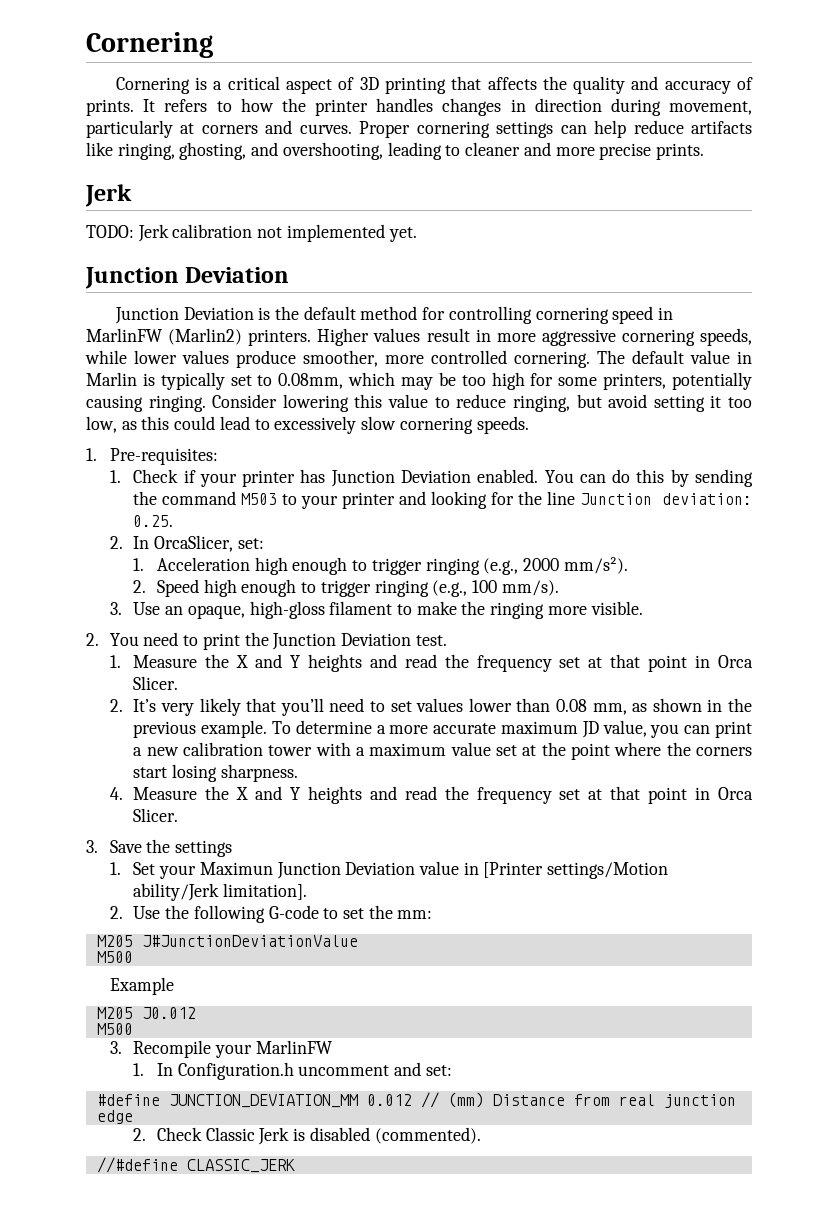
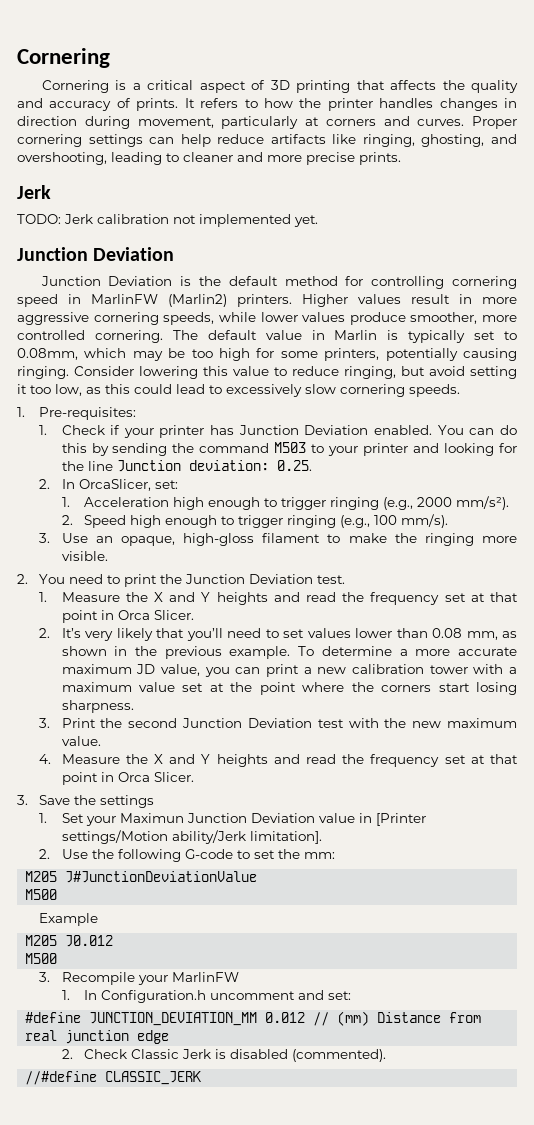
+ 3. Print the second Junction Deviation test with the new maximum value.

